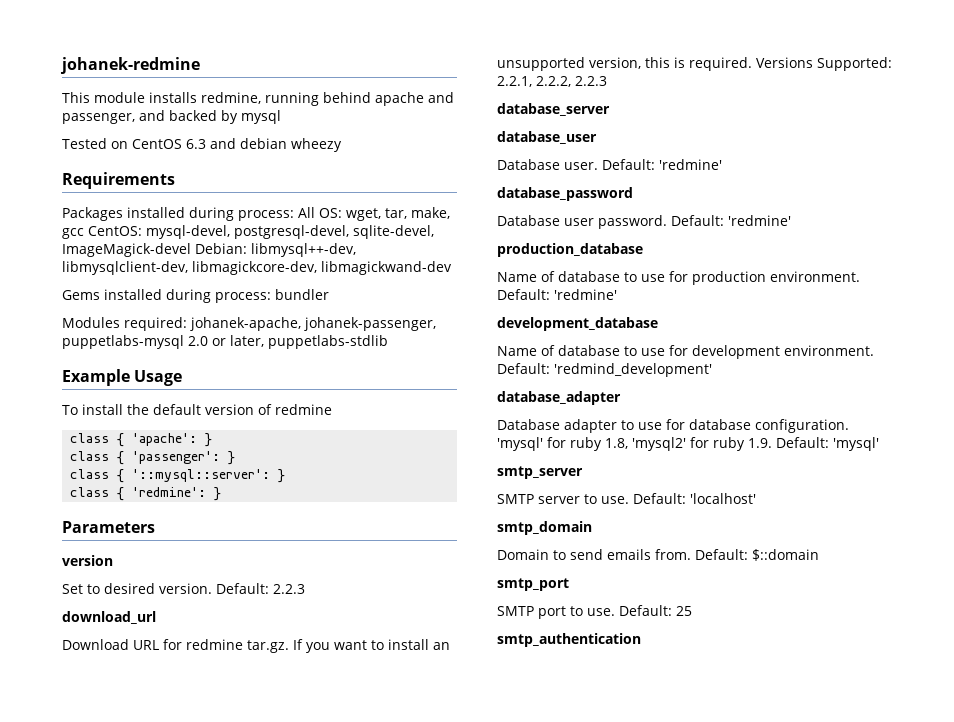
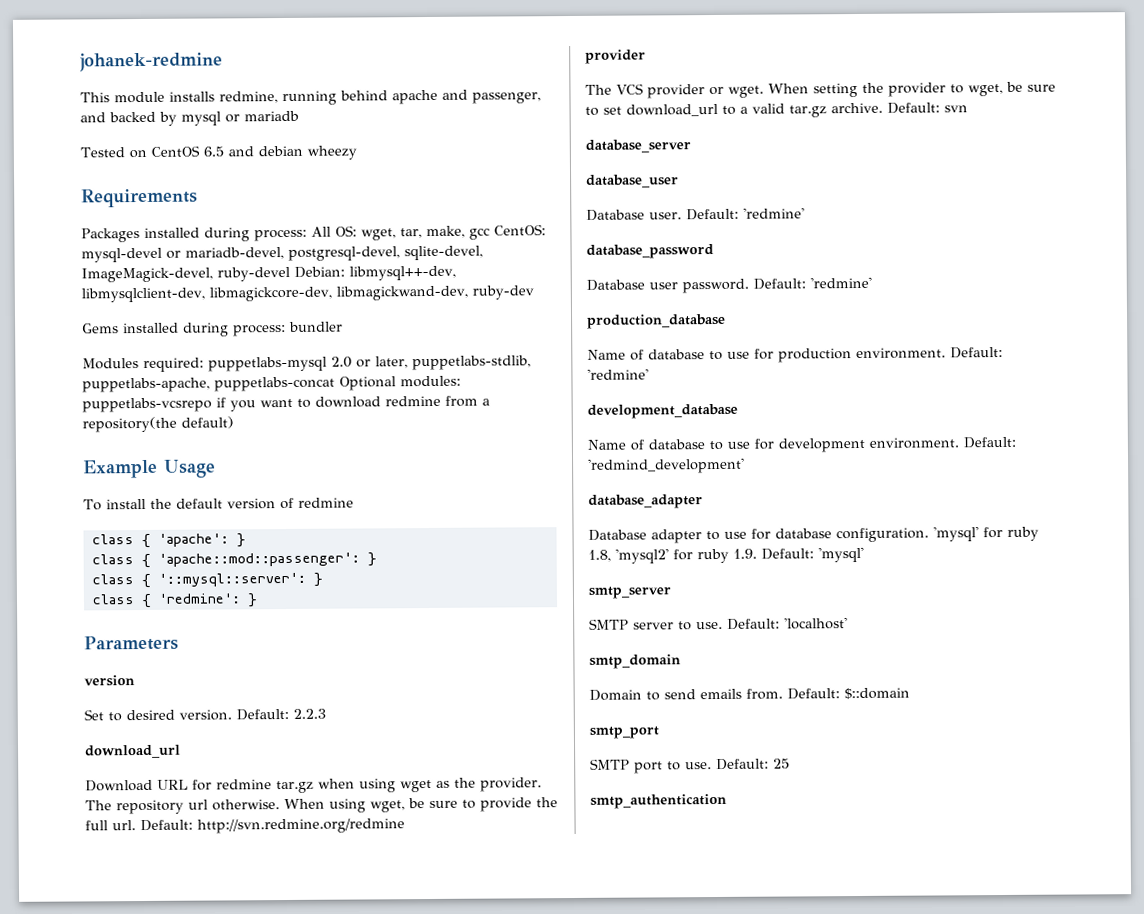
- This module installs redmine, running behind apache and passenger, and backed by mysql
+ This module installs redmine, running behind apache and passenger, and backed by mysql or mariadb
- Tested on CentOS 6.3 and debian wheezy
+ Tested on CentOS 6.5 and debian wheezy
- Packages installed during process: All OS: wget, tar, make, gcc CentOS: mysql-devel, postgresql-devel, sqlite-devel, ImageMagick-devel Debian: libmysql++-dev, libmysqlclient-dev, libmagickcore-dev, libmagickwand-dev
+ Packages installed during process: All OS: wget, tar, make, gcc CentOS: mysql-devel or mariadb-devel, postgresql-devel, sqlite-devel, ImageMagick-devel, ruby-devel Debian: libmysql++-dev, libmysqlclient-dev, libmagickcore-dev, libmagickwand-dev, ruby-dev
- Modules required: johanek-apache, johanek-passenger, puppetlabs-mysql 2.0 or later, puppetlabs-stdlib
+ Modules required: puppetlabs-mysql 2.0 or later, puppetlabs-stdlib, puppetlabs-apache, puppetlabs-concat Optional modules: puppetlabs-vcsrepo if you want to download redmine from a repository(the default)
- class { 'passenger': }
+ class { 'apache::mod::passenger': }
- Download URL for redmine tar.gz. If you want to install an unsupported version, this is required. Versions Supported: 2.2.1, 2.2.2, 2.2.3
+ Download URL for redmine tar.gz when using wget as the provider. The repository url otherwise. When using wget, be sure to provide the full url. Default: http://svn.redmine.org/redmine
+ provider
+ The VCS provider or wget. When setting the provider to wget, be sure to set download_url to a valid tar.gz archive. Default: svn

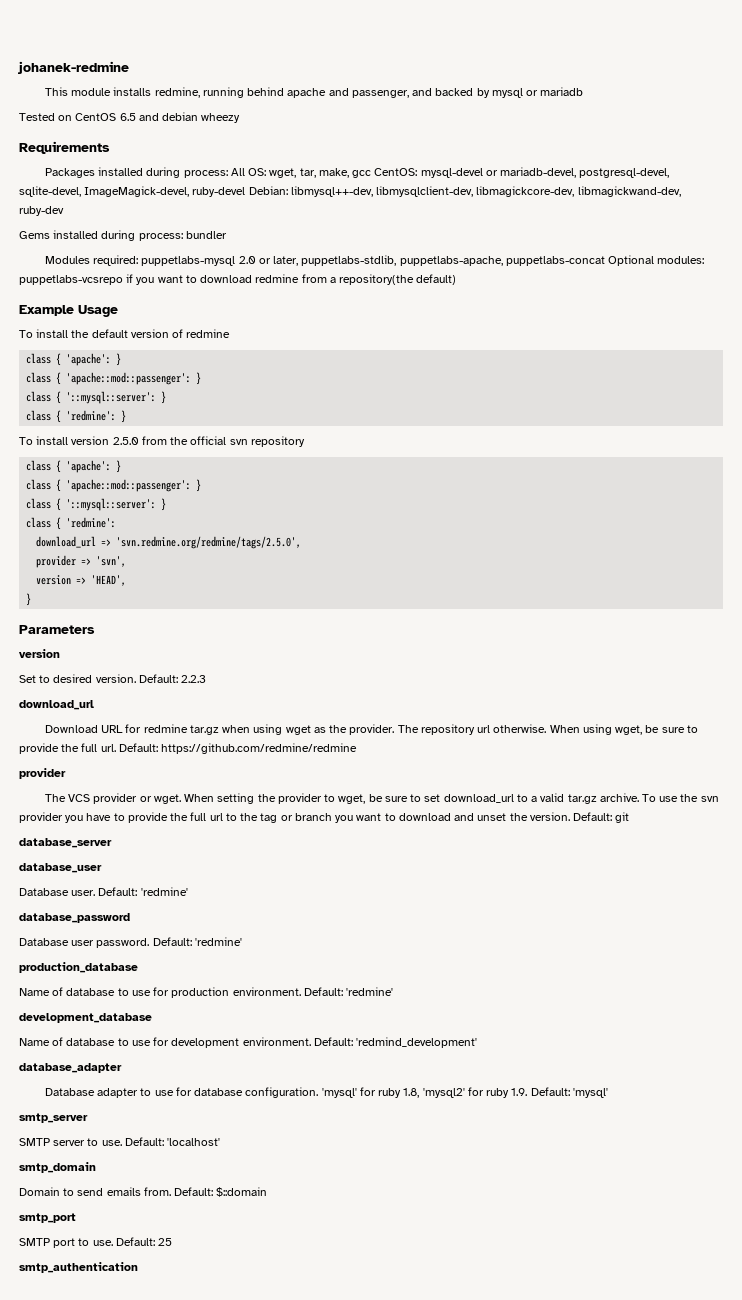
+ To install version 2.5.0 from the official svn repository
+ class { 'apache': }
+ class { 'apache::mod::passenger': }
+ class { '::mysql::server': }
+ class { 'redmine':
+ download_url => 'svn.redmine.org/redmine/tags/2.5.0',
+ provider => 'svn',
+ version => 'HEAD',
+ }
- Default: http://svn.redmine.org/redmine
+ Default: https://github.com/redmine/redmine
- Default: svn
+ To use the svn provider you have to provide the full url to the tag or branch you want to download and unset the version. Default: git

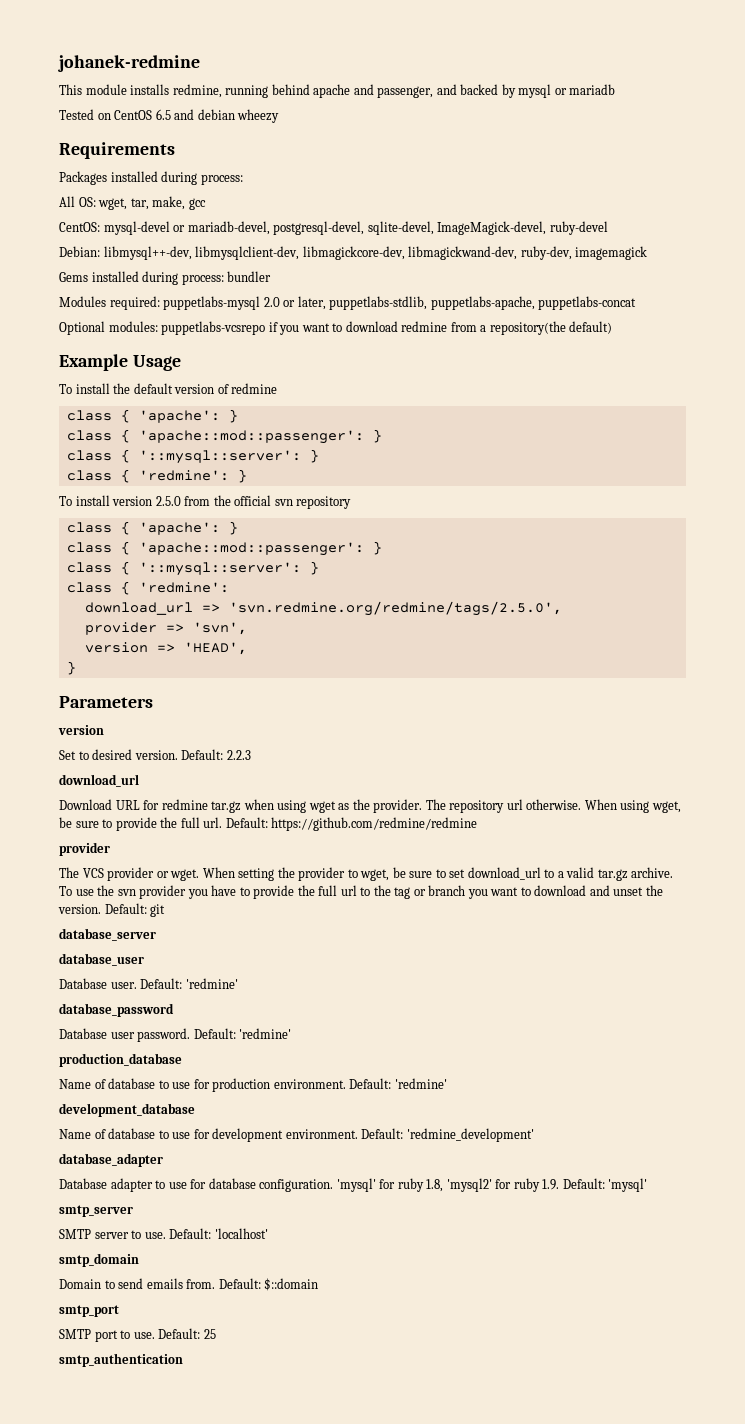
- Packages installed during process: All OS: wget, tar, make, gcc CentOS: mysql-devel or mariadb-devel, postgresql-devel, sqlite-devel, ImageMagick-devel, ruby-devel Debian: libmysql++-dev, libmysqlclient-dev, libmagickcore-dev, libmagickwand-dev, ruby-dev
+ Packages installed during process:
+ All OS: wget, tar, make, gcc
+ CentOS: mysql-devel or mariadb-devel, postgresql-devel, sqlite-devel, ImageMagick-devel, ruby-devel
+ Debian: libmysql++-dev, libmysqlclient-dev, libmagickcore-dev, libmagickwand-dev, ruby-dev, imagemagick
- Modules required: puppetlabs-mysql 2.0 or later, puppetlabs-stdlib, puppetlabs-apache, puppetlabs-concat Optional modules: puppetlabs-vcsrepo if you want to download redmine from a repository(the default)
+ Modules required: puppetlabs-mysql 2.0 or later, puppetlabs-stdlib, puppetlabs-apache, puppetlabs-concat
+ Optional modules: puppetlabs-vcsrepo if you want to download redmine from a repository(the default)
- Default: 'redmind_development'
+ Default: 'redmine_development'

